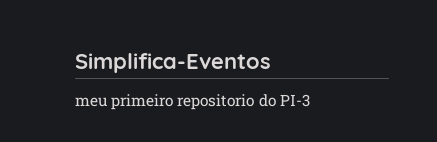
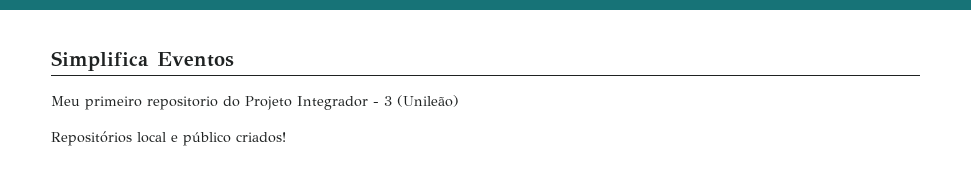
- Simplifica-Eventos
- meu primeiro repositorio do PI-3
+ Simplifica Eventos
+ Meu primeiro repositorio do Projeto Integrador - 3 (Unileão)
+ Repositórios local e público criados!

